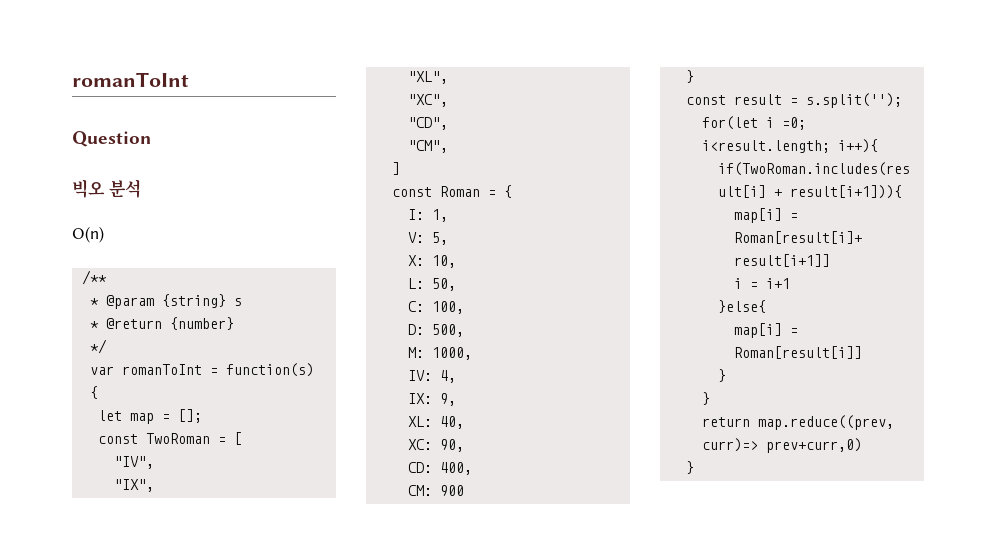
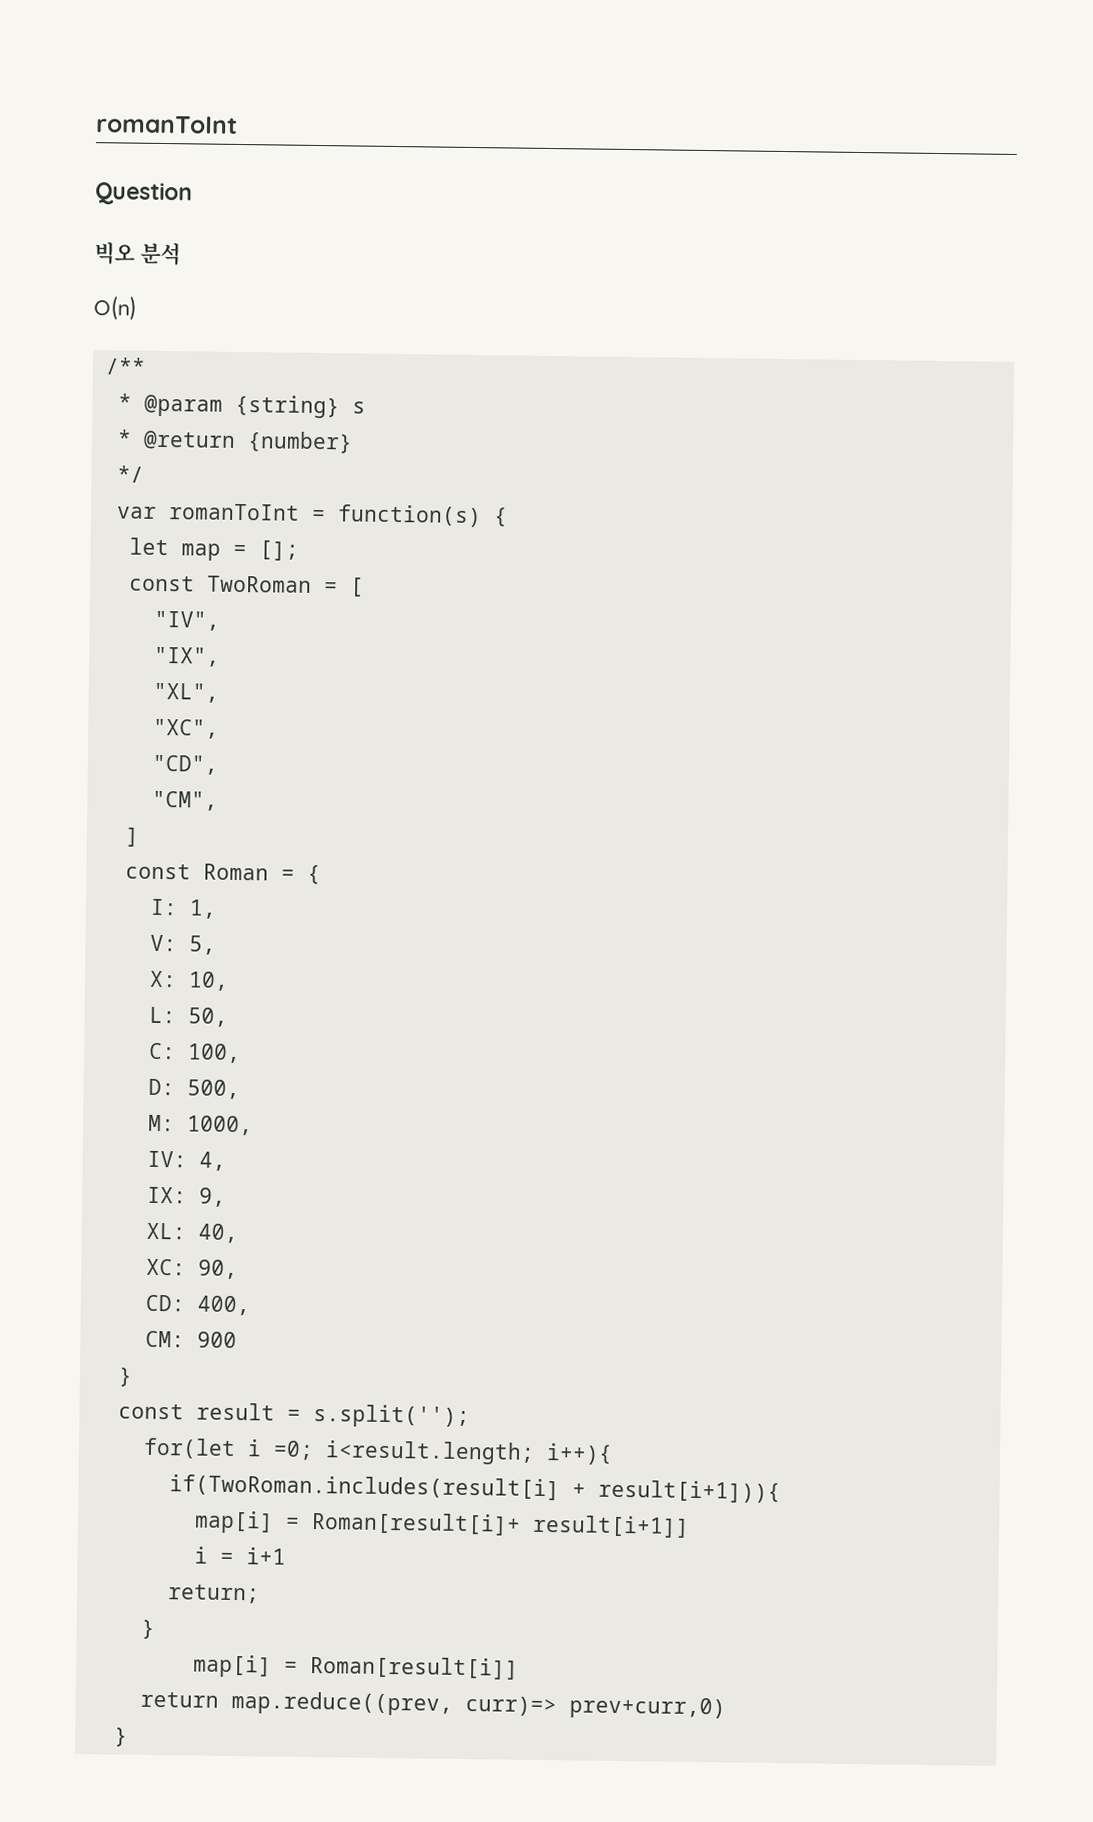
- }else{
+ return;
+ }
  map[i] = Roman[result[i]]
- }
- }

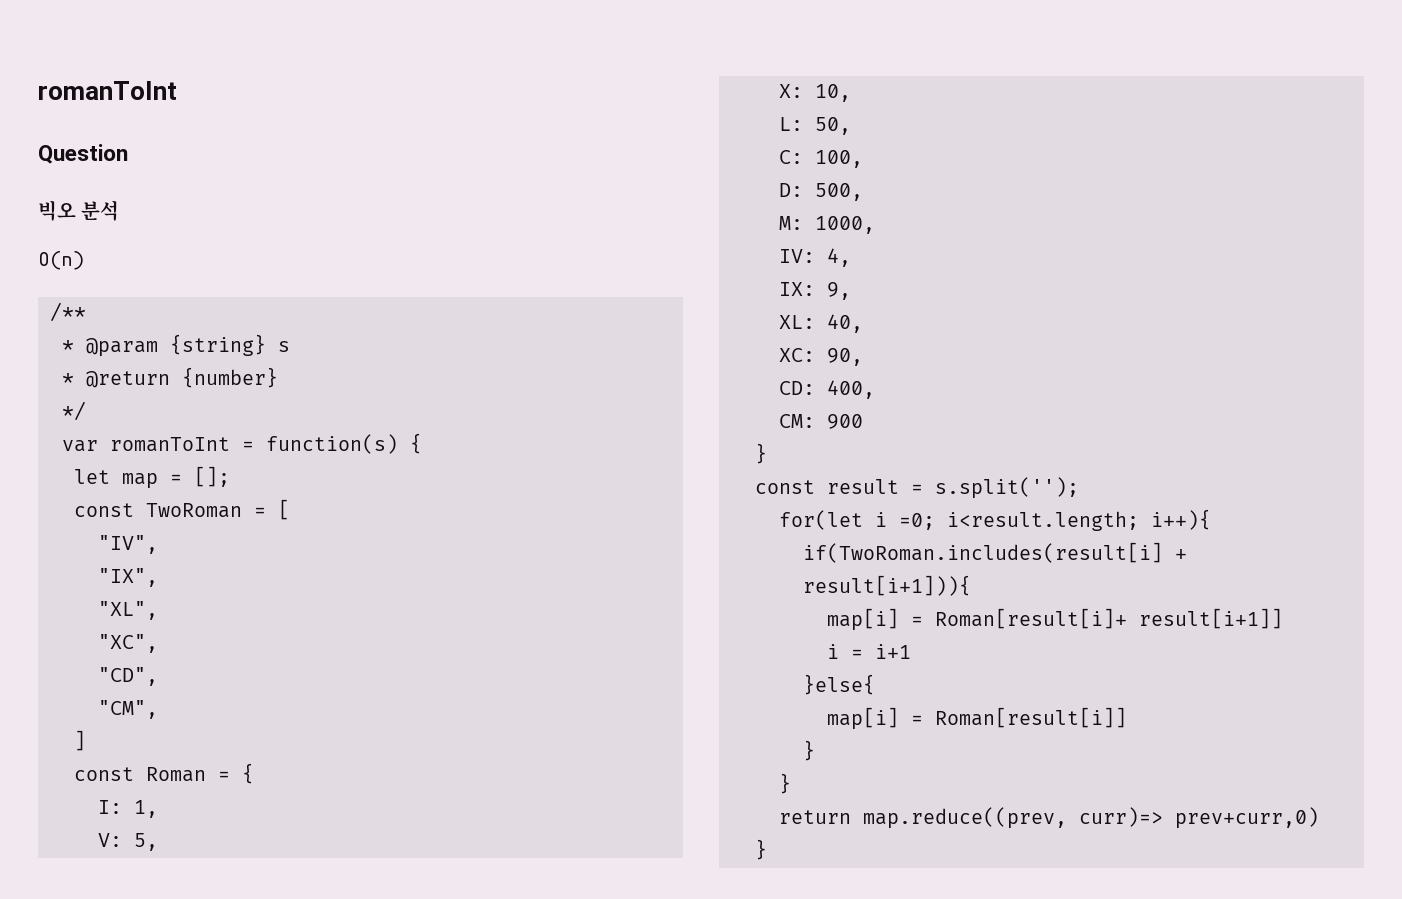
- return;
- }
+ }else{
  map[i] = Roman[result[i]]
+ }
+ }

